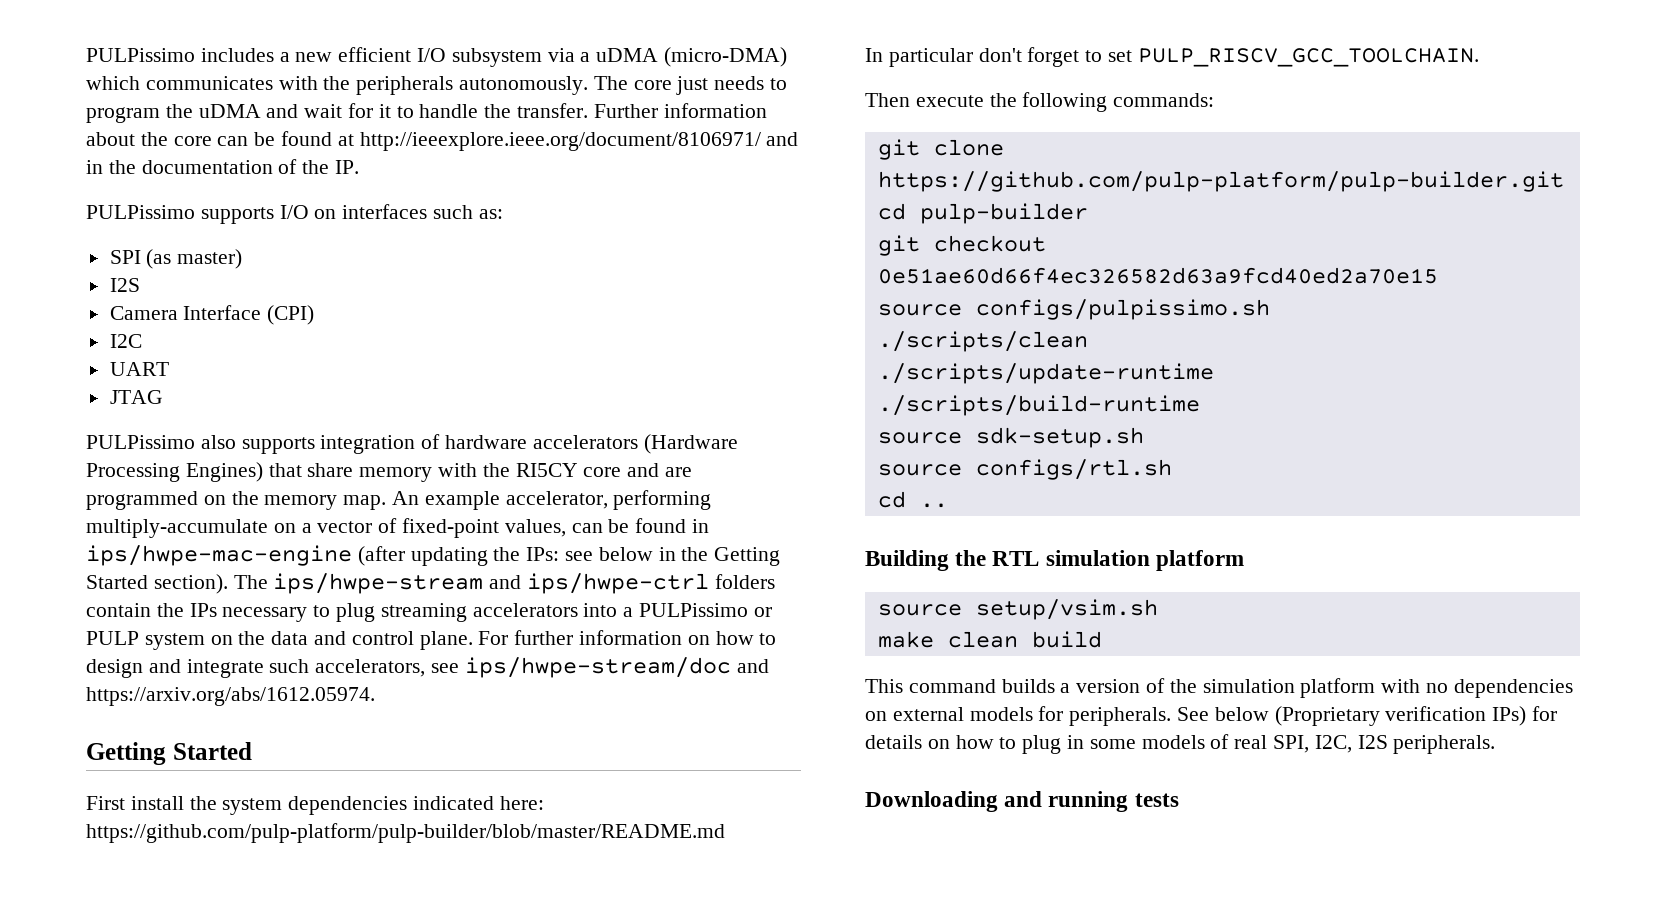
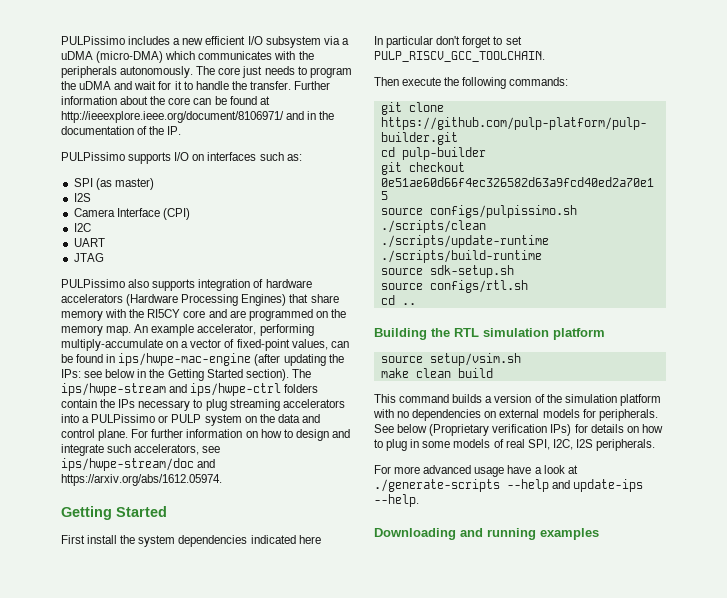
- First install the system dependencies indicated here: https://github.com/pulp-platform/pulp-builder/blob/master/README.md
+ First install the system dependencies indicated here
+ For more advanced usage have a look at ./generate-scripts --help and update-ips --help.
- Downloading and running tests
+ Downloading and running examples

